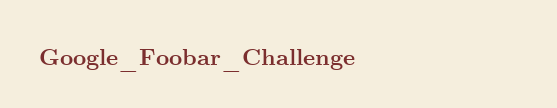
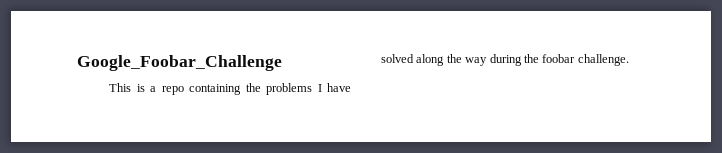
+ This is a repo containing the problems I have solved along the way during the foobar challenge.

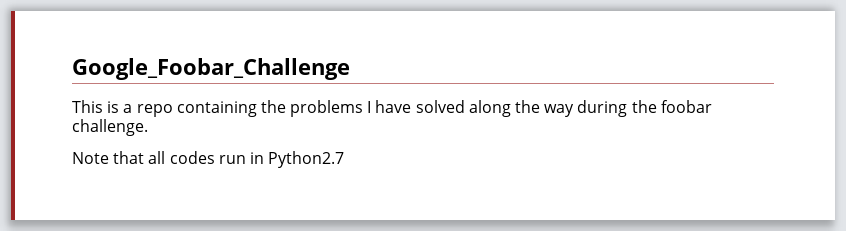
+ Note that all codes run in Python2.7

